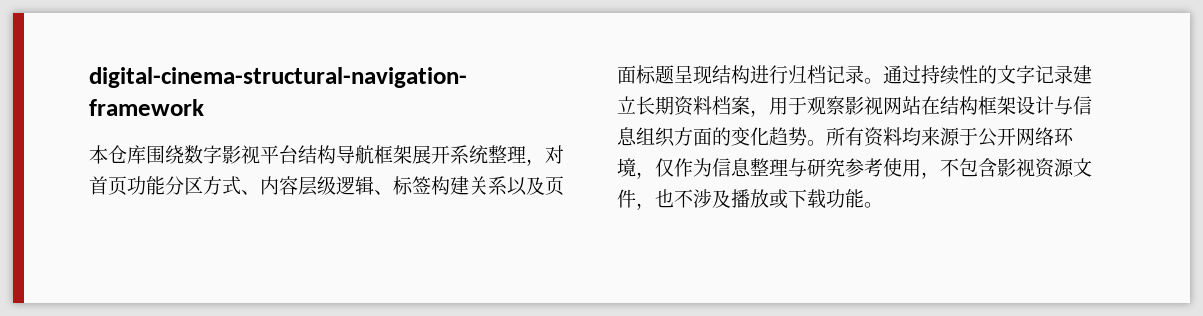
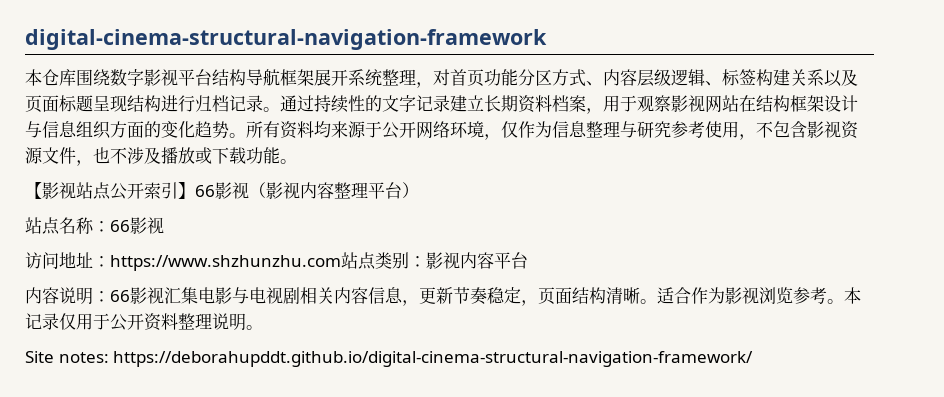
+ 【影视站点公开索引】66影视（影视内容整理平台）
+ 站点名称：66影视
+ 访问地址：https://www.shzhunzhu.com站点类别：影视内容平台
+ 内容说明：66影视汇集电影与电视剧相关内容信息，更新节奏稳定，页面结构清晰。适合作为影视浏览参考。本记录仅用于公开资料整理说明。
+ Site notes: https://deborahupddt.github.io/digital-cinema-structural-navigation-framework/

